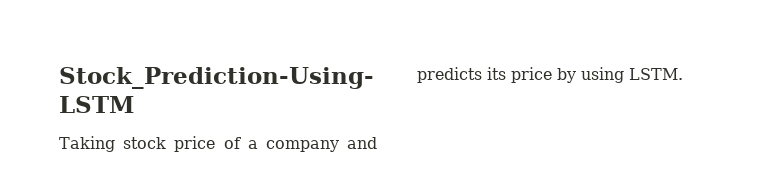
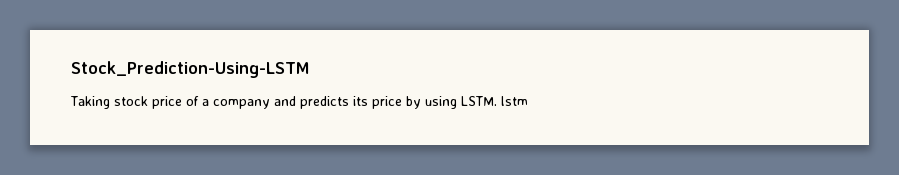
- Taking stock price of a company and predicts its price by using LSTM.
+ Taking stock price of a company and predicts its price by using LSTM. lstm

